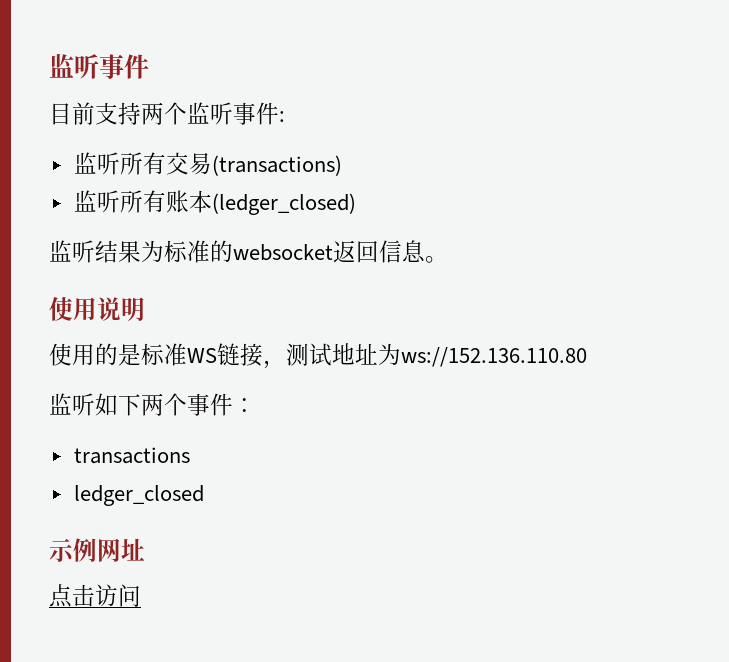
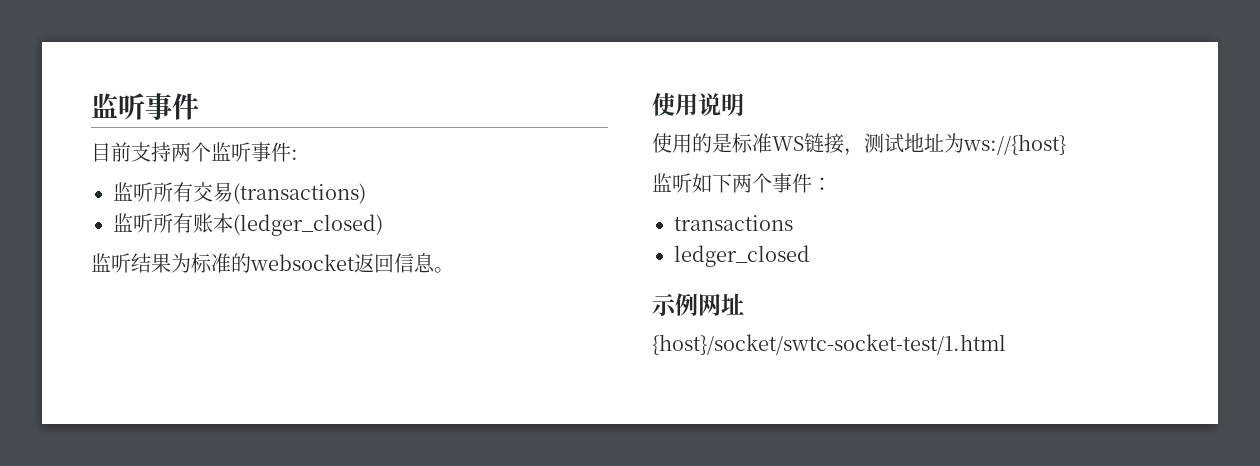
- 使用的是标准WS链接，测试地址为ws://152.136.110.80
+ 使用的是标准WS链接，测试地址为ws://{host}
- 点击访问
+ {host}/socket/swtc-socket-test/1.html

